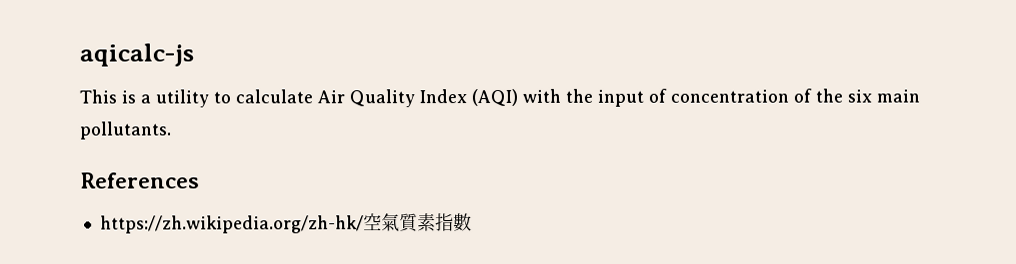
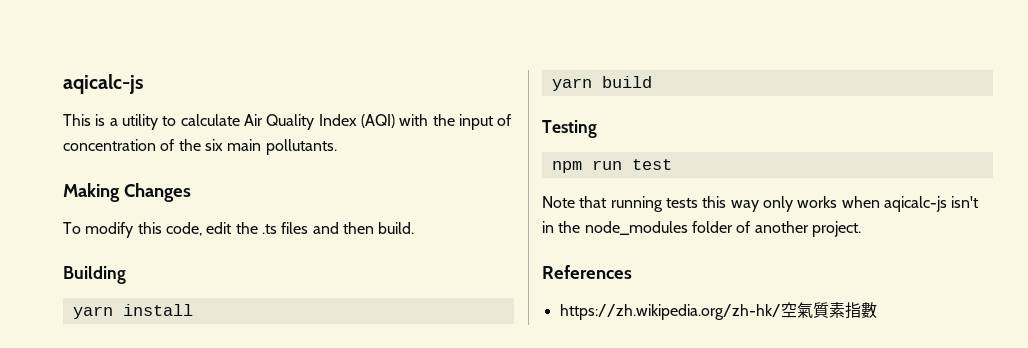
+ Making Changes
+ To modify this code, edit the .ts files and then build.
+ Building
+ yarn install
+ yarn build
+ Testing
+ npm run test
+ Note that running tests this way only works when aqicalc-js isn't in the node_modules folder of another project.

